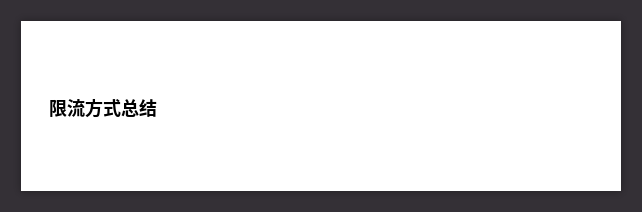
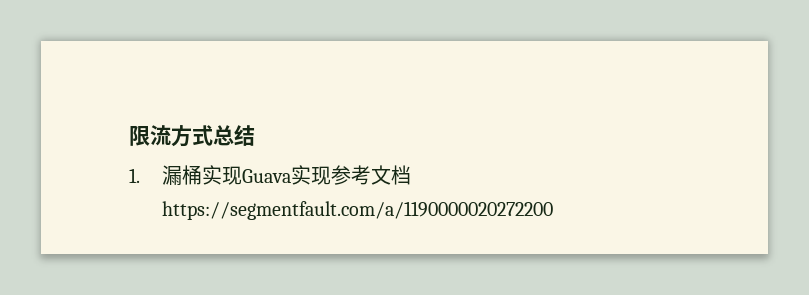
+ 1.漏桶实现Guava实现参考文档https://segmentfault.com/a/1190000020272200

